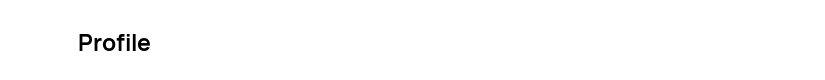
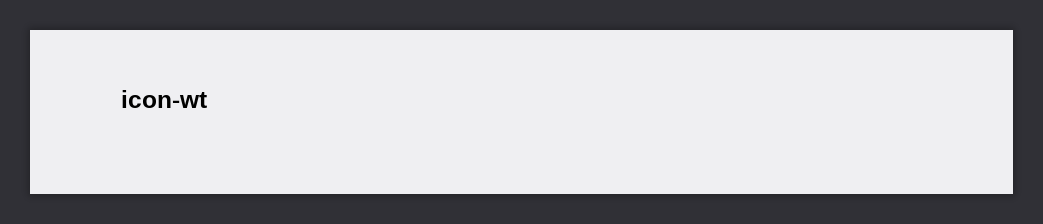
- Profile
+ icon-wt

